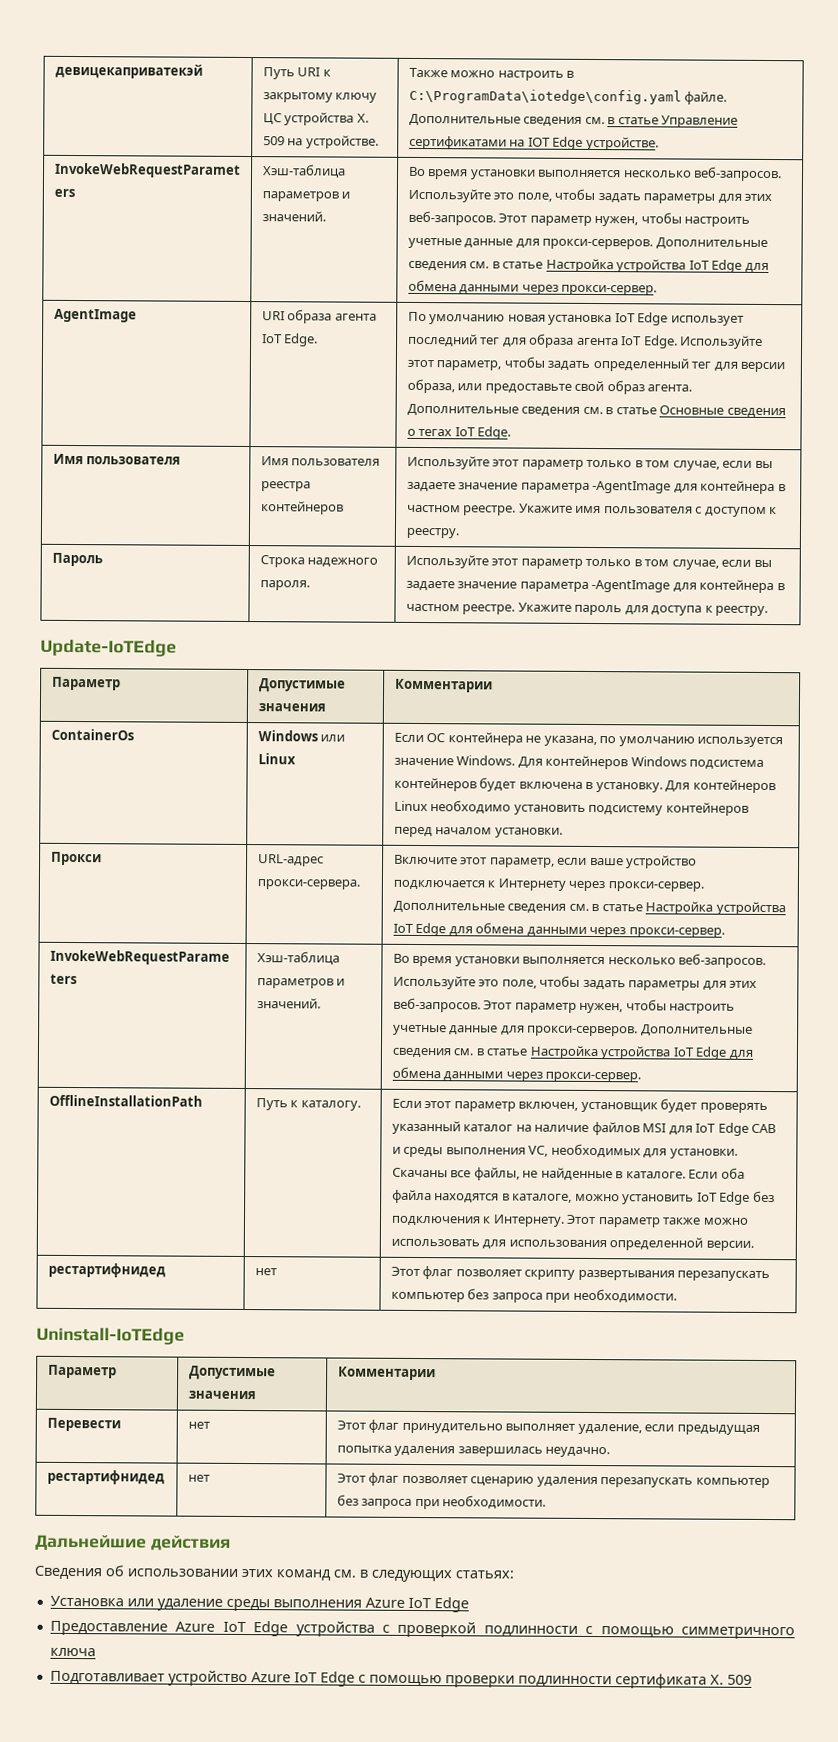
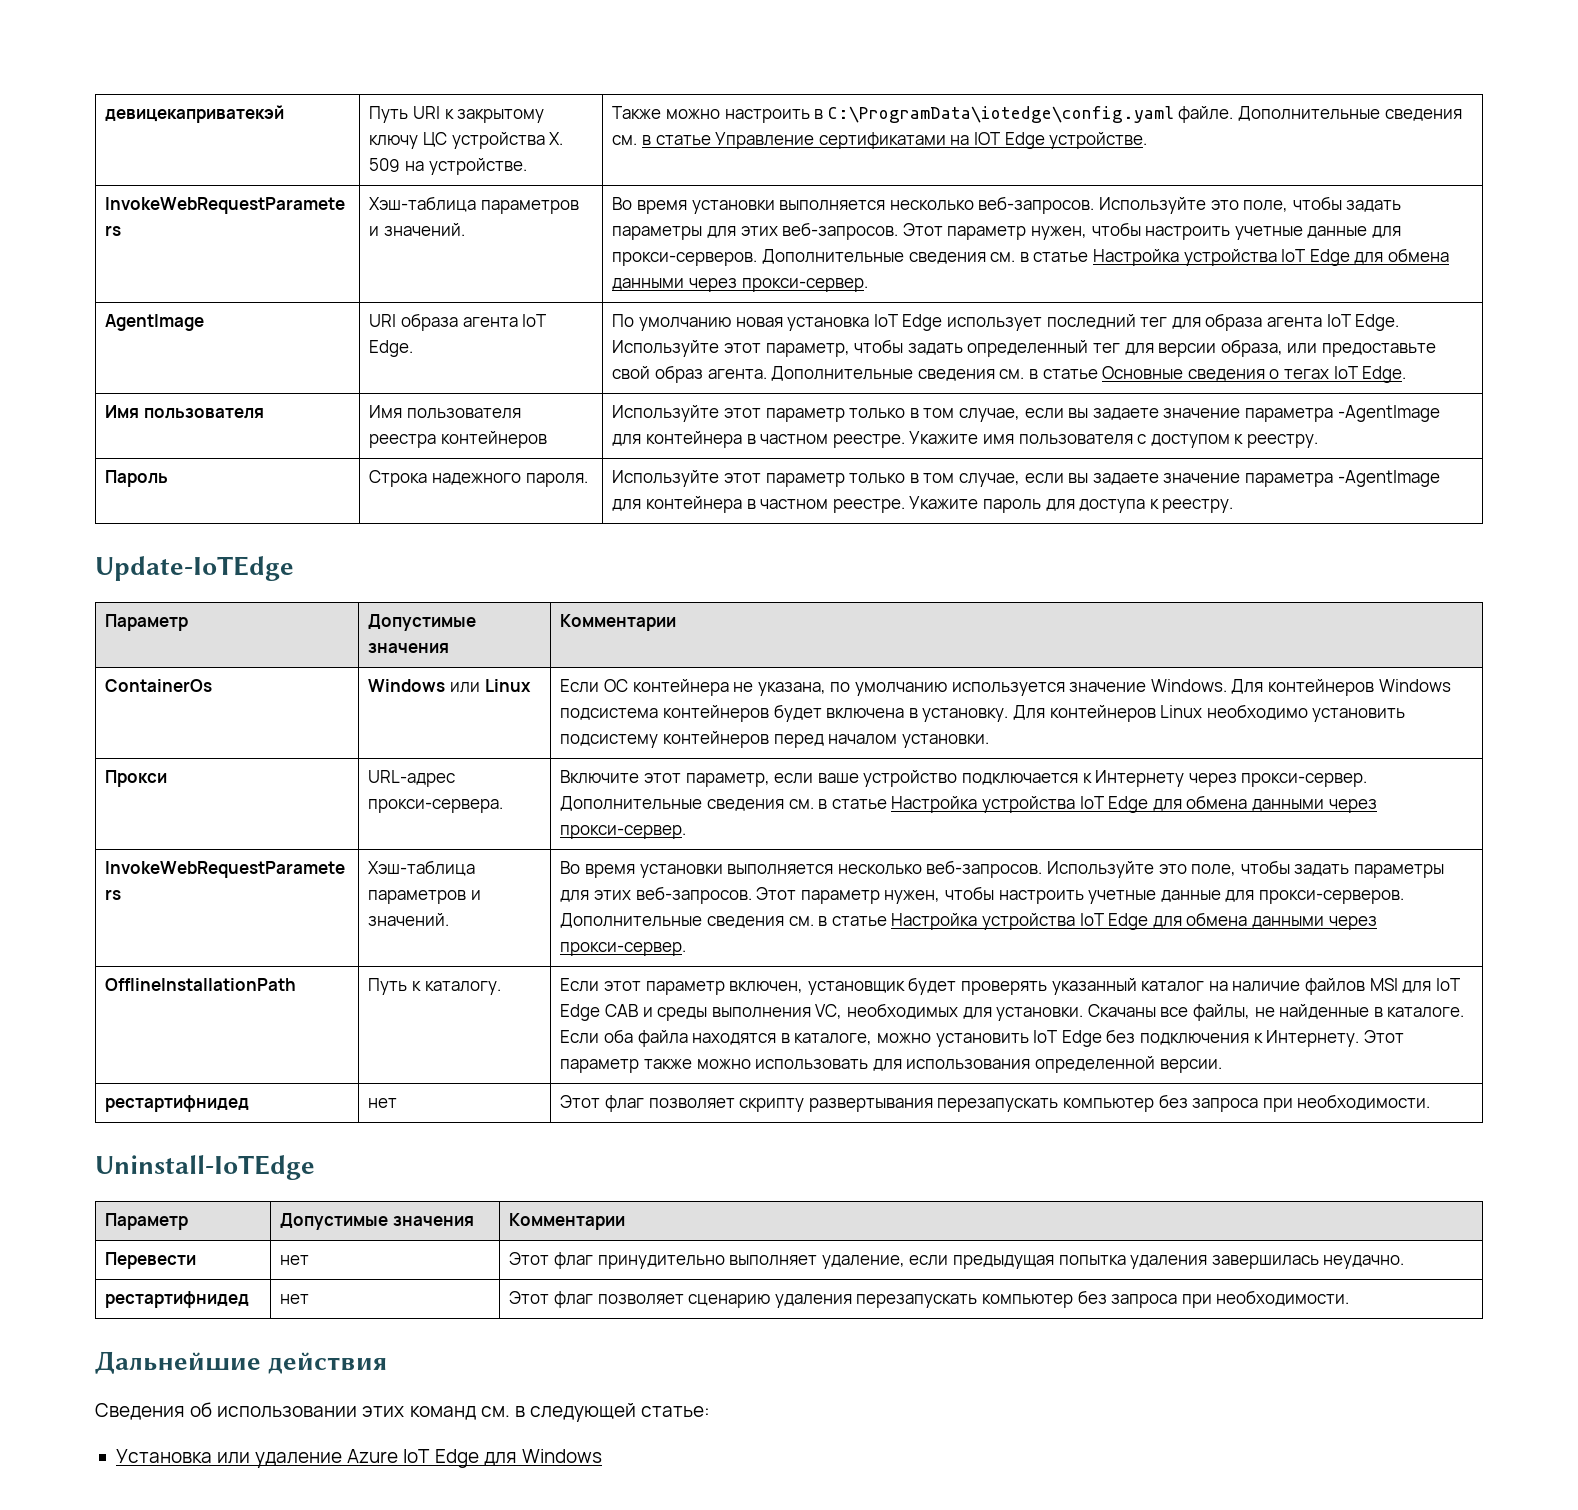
- Сведения об использовании этих команд см. в следующих статьях:
+ Сведения об использовании этих команд см. в следующей статье:
- Установка или удаление среды выполнения Azure IoT Edge
- Предоставление Azure IoT Edge устройства с проверкой подлинности с помощью симметричного ключа
- Подготавливает устройство Azure IoT Edge с помощью проверки подлинности сертификата X. 509
+ Установка или удаление Azure IoT Edge для Windows

